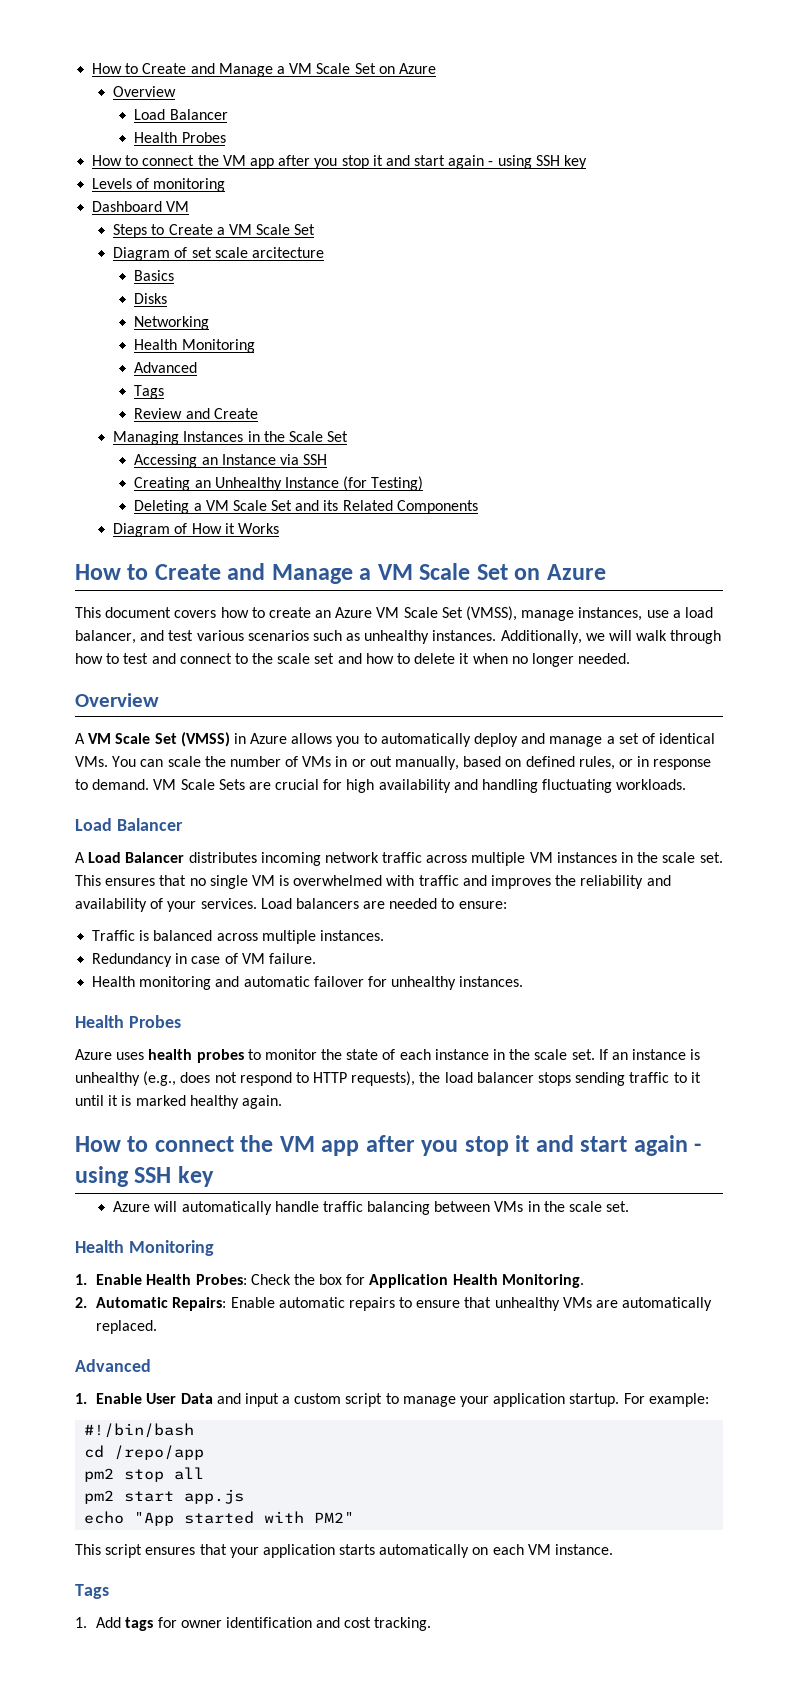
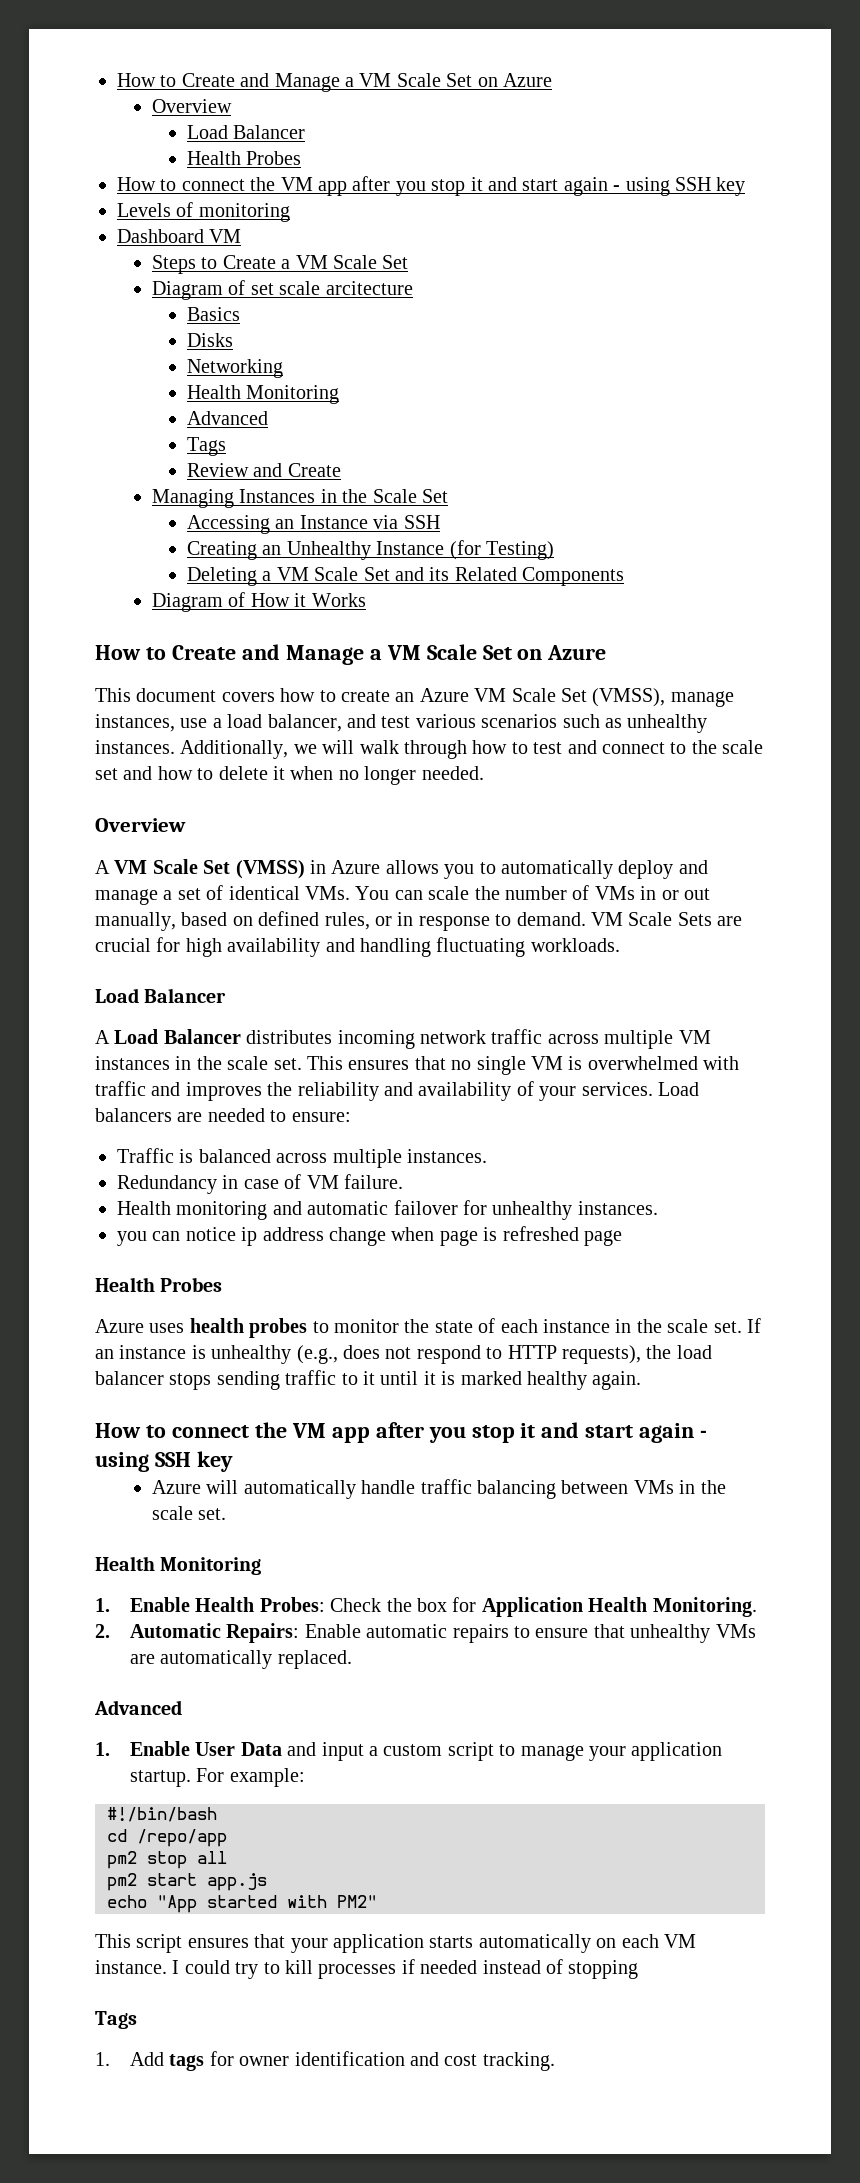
+ you can notice ip address change when page is refreshed page
+ I could try to kill processes if needed instead of stopping

